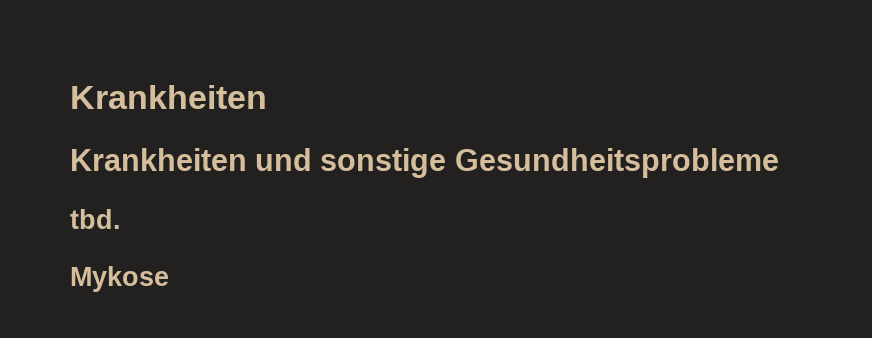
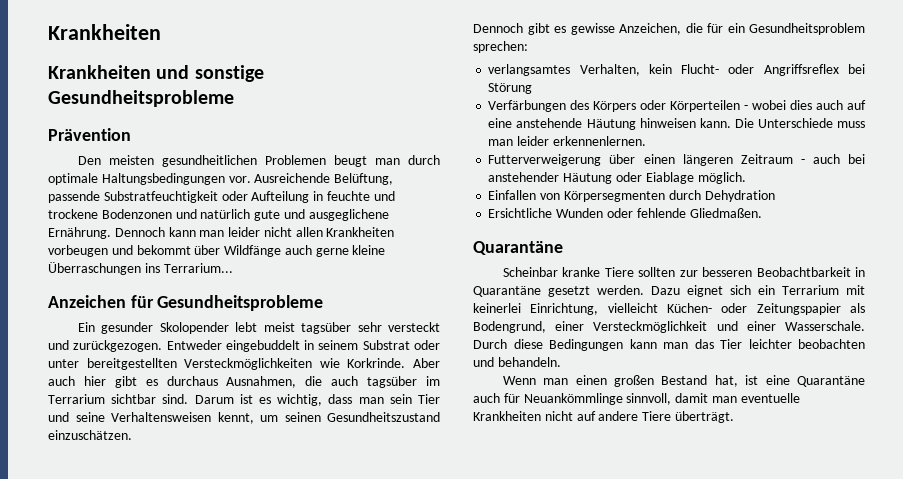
- tbd.
- Mykose
+ Prävention
+ Den meisten gesundheitlichen Problemen beugt man durch optimale Haltungsbedingungen vor. Ausreichende Belüftung, passende Substratfeuchtigkeit oder Aufteilung in feuchte und trockene Bodenzonen und natürlich gute und ausgeglichene Ernährung. Dennoch kann man leider nicht allen Krankheiten vorbeugen und bekommt über Wildfänge auch gerne kleine Überraschungen ins Terrarium...
+ Anzeichen für Gesundheitsprobleme
+ Ein gesunder Skolopender lebt meist tagsüber sehr versteckt und zurückgezogen. Entweder eingebuddelt in seinem Substrat oder unter bereitgestellten Versteckmöglichkeiten wie Korkrinde. Aber auch hier gibt es durchaus Ausnahmen, die auch tagsüber im Terrarium sichtbar sind. Darum ist es wichtig, dass man sein Tier und seine Verhaltensweisen kennt, um seinen Gesundheitszustand einzuschätzen.
+ Dennoch gibt es gewisse Anzeichen, die für ein Gesundheitsproblem sprechen:
+ verlangsamtes Verhalten, kein Flucht- oder Angriffsreflex bei Störung
+ Verfärbungen des Körpers oder Körperteilen - wobei dies auch auf eine anstehende Häutung hinweisen kann. Die Unterschiede muss man leider erkennenlernen.
+ Futterverweigerung über einen längeren Zeitraum - auch bei anstehender Häutung oder Eiablage möglich.
+ Einfallen von Körpersegmenten durch Dehydration
+ Ersichtliche Wunden oder fehlende Gliedmaßen.
+ Quarantäne
+ Scheinbar kranke Tiere sollten zur besseren Beobachtbarkeit in Quarantäne gesetzt werden. Dazu eignet sich ein Terrarium mit keinerlei Einrichtung, vielleicht Küchen- oder Zeitungspapier als Bodengrund, einer Versteckmöglichkeit und einer Wasserschale. Durch diese Bedingungen kann man das Tier leichter beobachten und behandeln.
+ Wenn man einen großen Bestand hat, ist eine Quarantäne auch für Neuankömmlinge sinnvoll, damit man eventuelle Krankheiten nicht auf andere Tiere überträgt.

